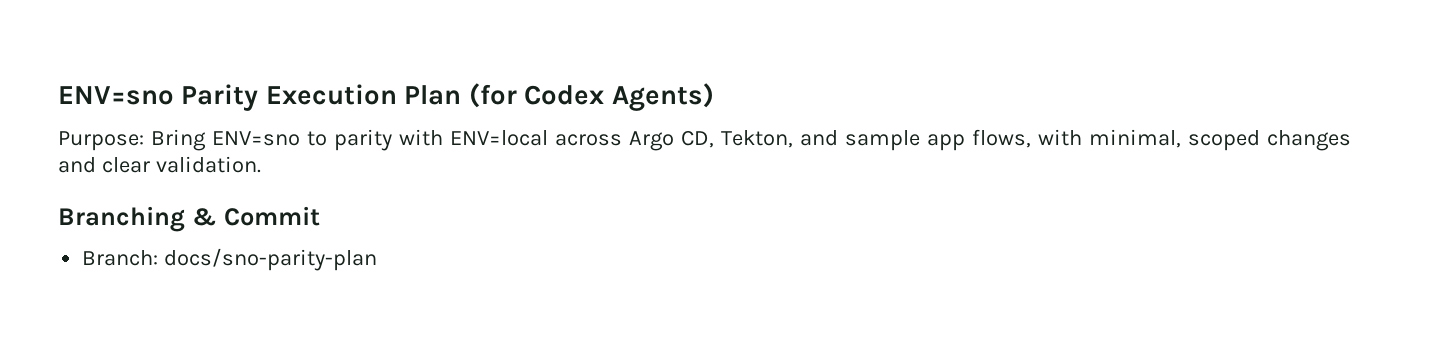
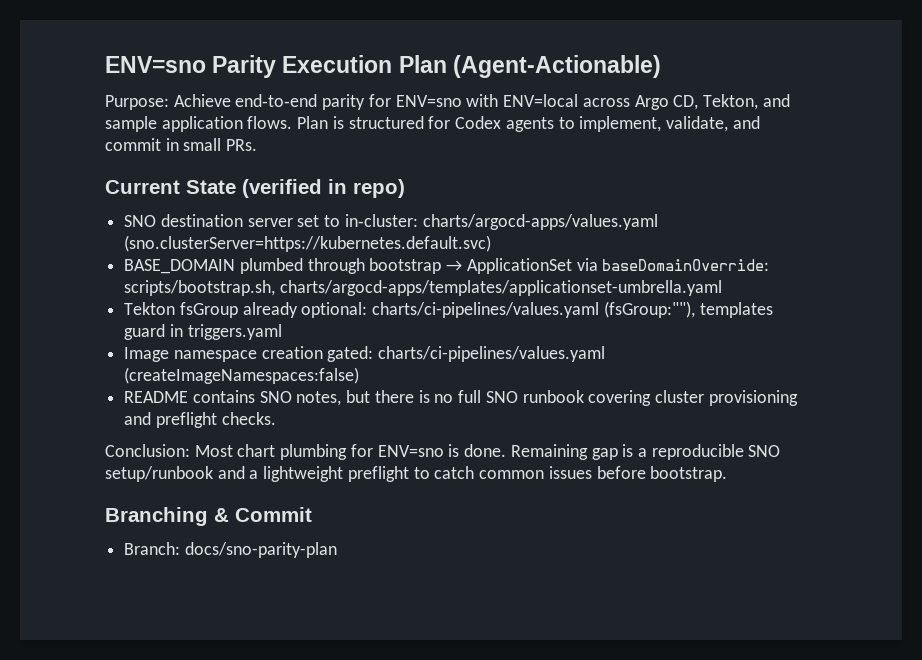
- ENV=sno Parity Execution Plan (for Codex Agents)
- Purpose: Bring ENV=sno to parity with ENV=local across Argo CD, Tekton, and sample app flows, with minimal, scoped changes and clear validation.
+ ENV=sno Parity Execution Plan (Agent‑Actionable)
+ Purpose: Achieve end‑to‑end parity for ENV=sno with ENV=local across Argo CD, Tekton, and sample application flows. Plan is structured for Codex agents to implement, validate, and commit in small PRs.
+ Current State (verified in repo)
+ SNO destination server set to in‑cluster: charts/argocd-apps/values.yaml (sno.clusterServer=https://kubernetes.default.svc)
+ BASE_DOMAIN plumbed through bootstrap → ApplicationSet via baseDomainOverride: scripts/bootstrap.sh, charts/argocd-apps/templates/applicationset-umbrella.yaml
+ Tekton fsGroup already optional: charts/ci-pipelines/values.yaml (fsGroup:""), templates guard in triggers.yaml
+ Image namespace creation gated: charts/ci-pipelines/values.yaml (createImageNamespaces:false)
+ README contains SNO notes, but there is no full SNO runbook covering cluster provisioning and preflight checks.
+ Conclusion: Most chart plumbing for ENV=sno is done. Remaining gap is a reproducible SNO setup/runbook and a lightweight preflight to catch common issues before bootstrap.

